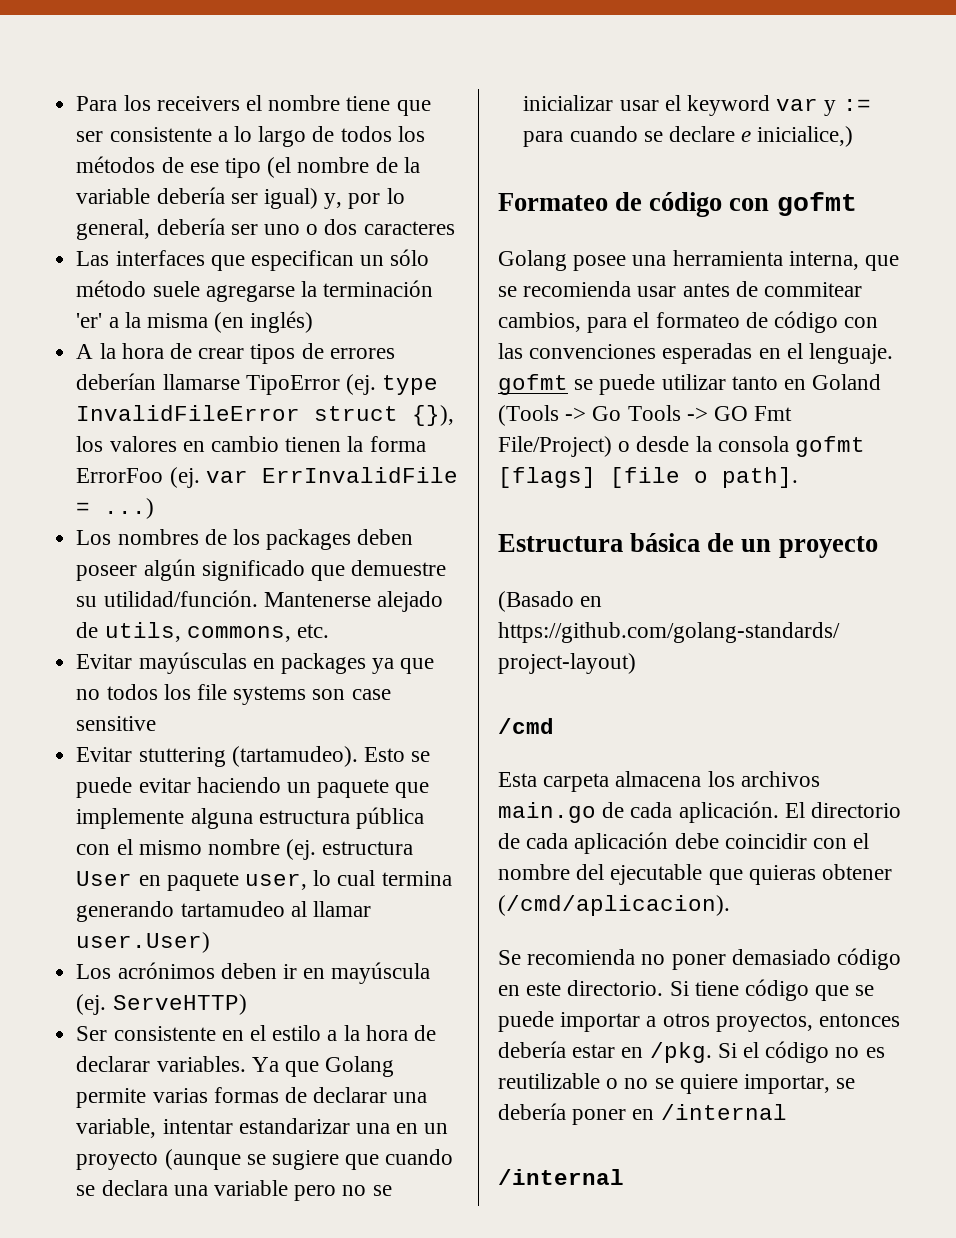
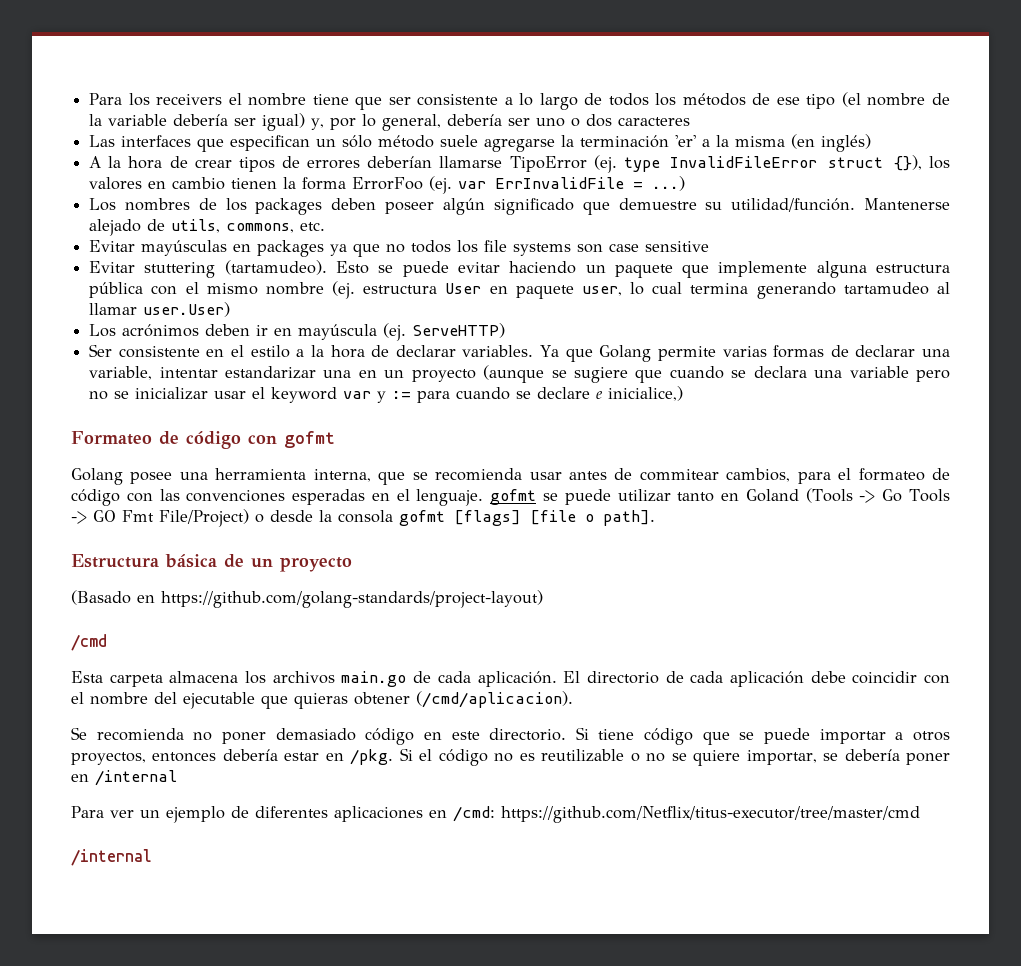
+ Para ver un ejemplo de diferentes aplicaciones en /cmd: https://github.com/Netflix/titus-executor/tree/master/cmd

